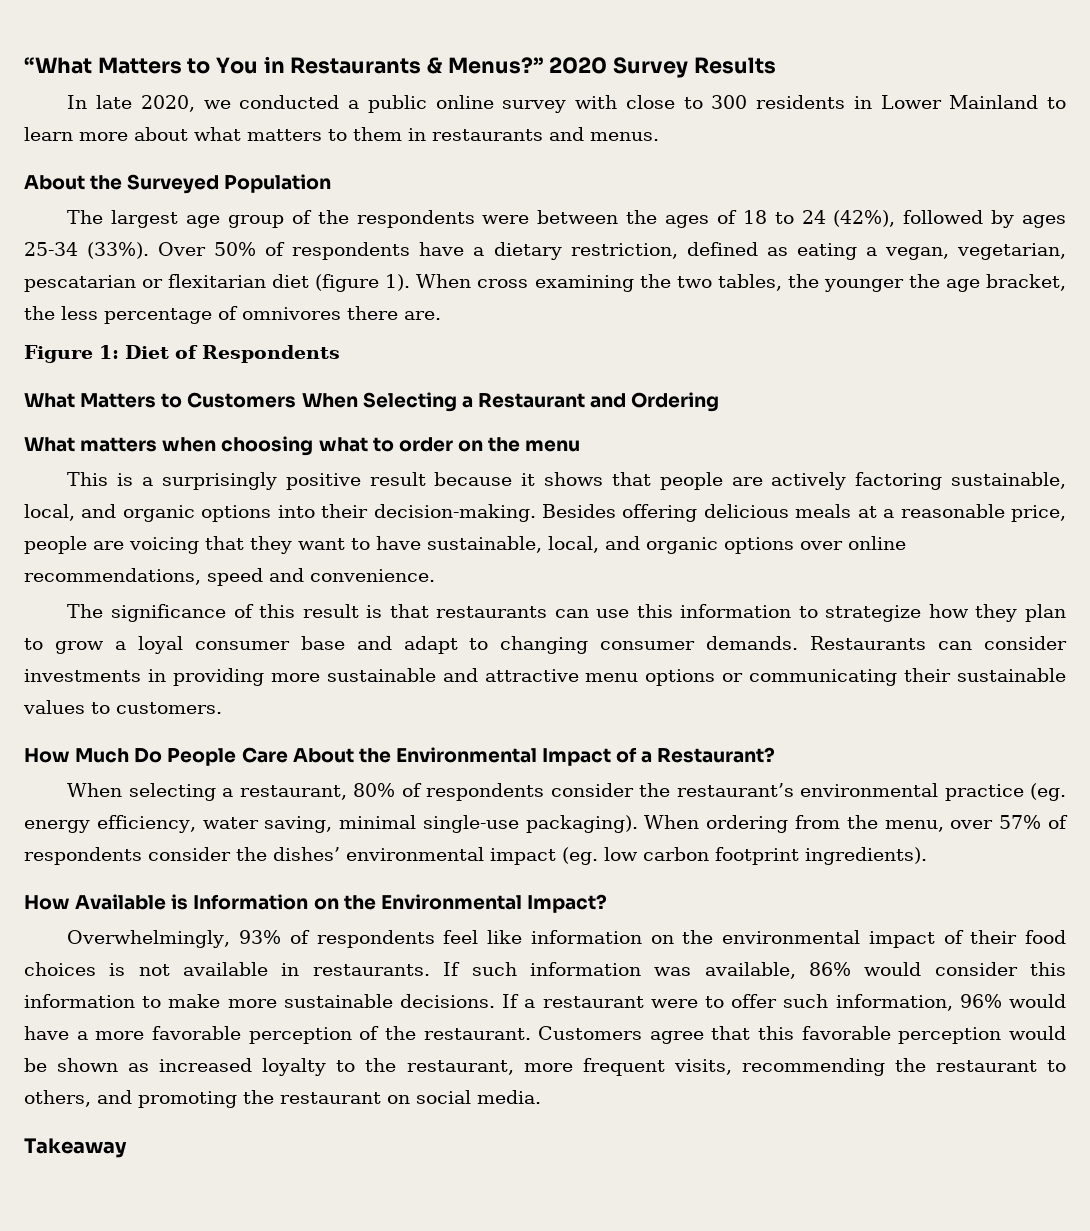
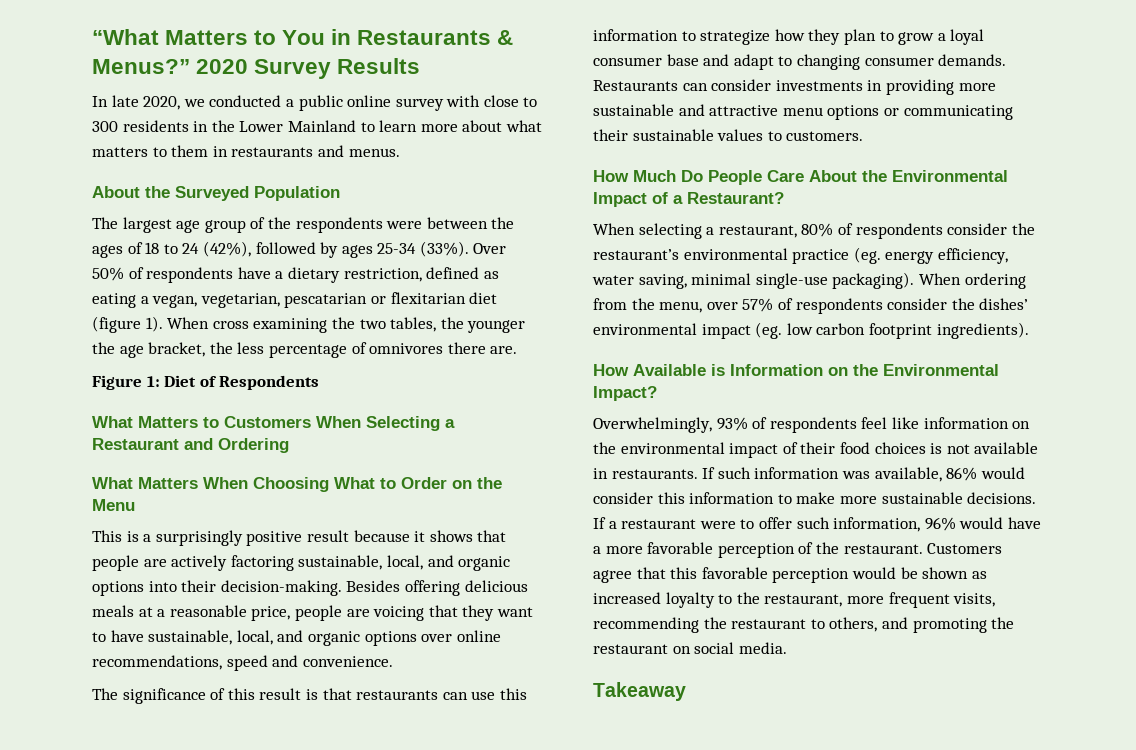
- In late 2020, we conducted a public online survey with close to 300 residents in Lower Mainland to learn more about what matters to them in restaurants and menus.
+ In late 2020, we conducted a public online survey with close to 300 residents in the Lower Mainland to learn more about what matters to them in restaurants and menus.
- What matters when choosing what to order on the menu
+ What Matters When Choosing What to Order on the Menu

